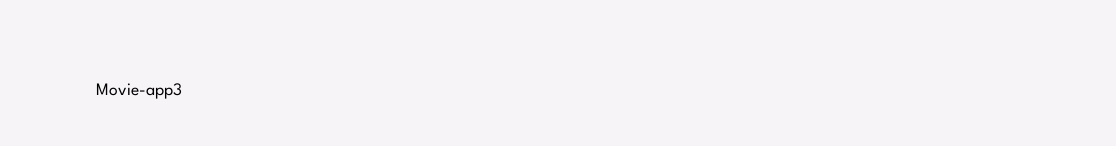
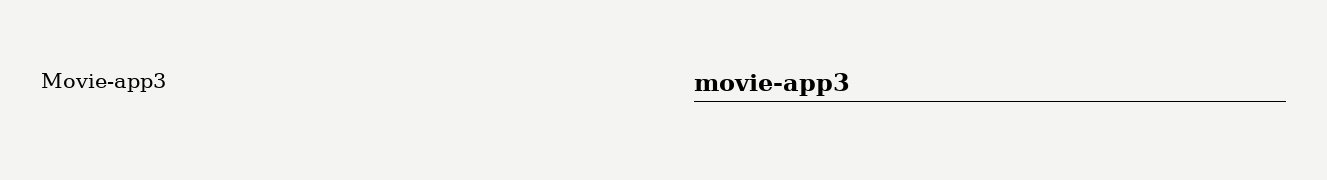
+ movie-app3

